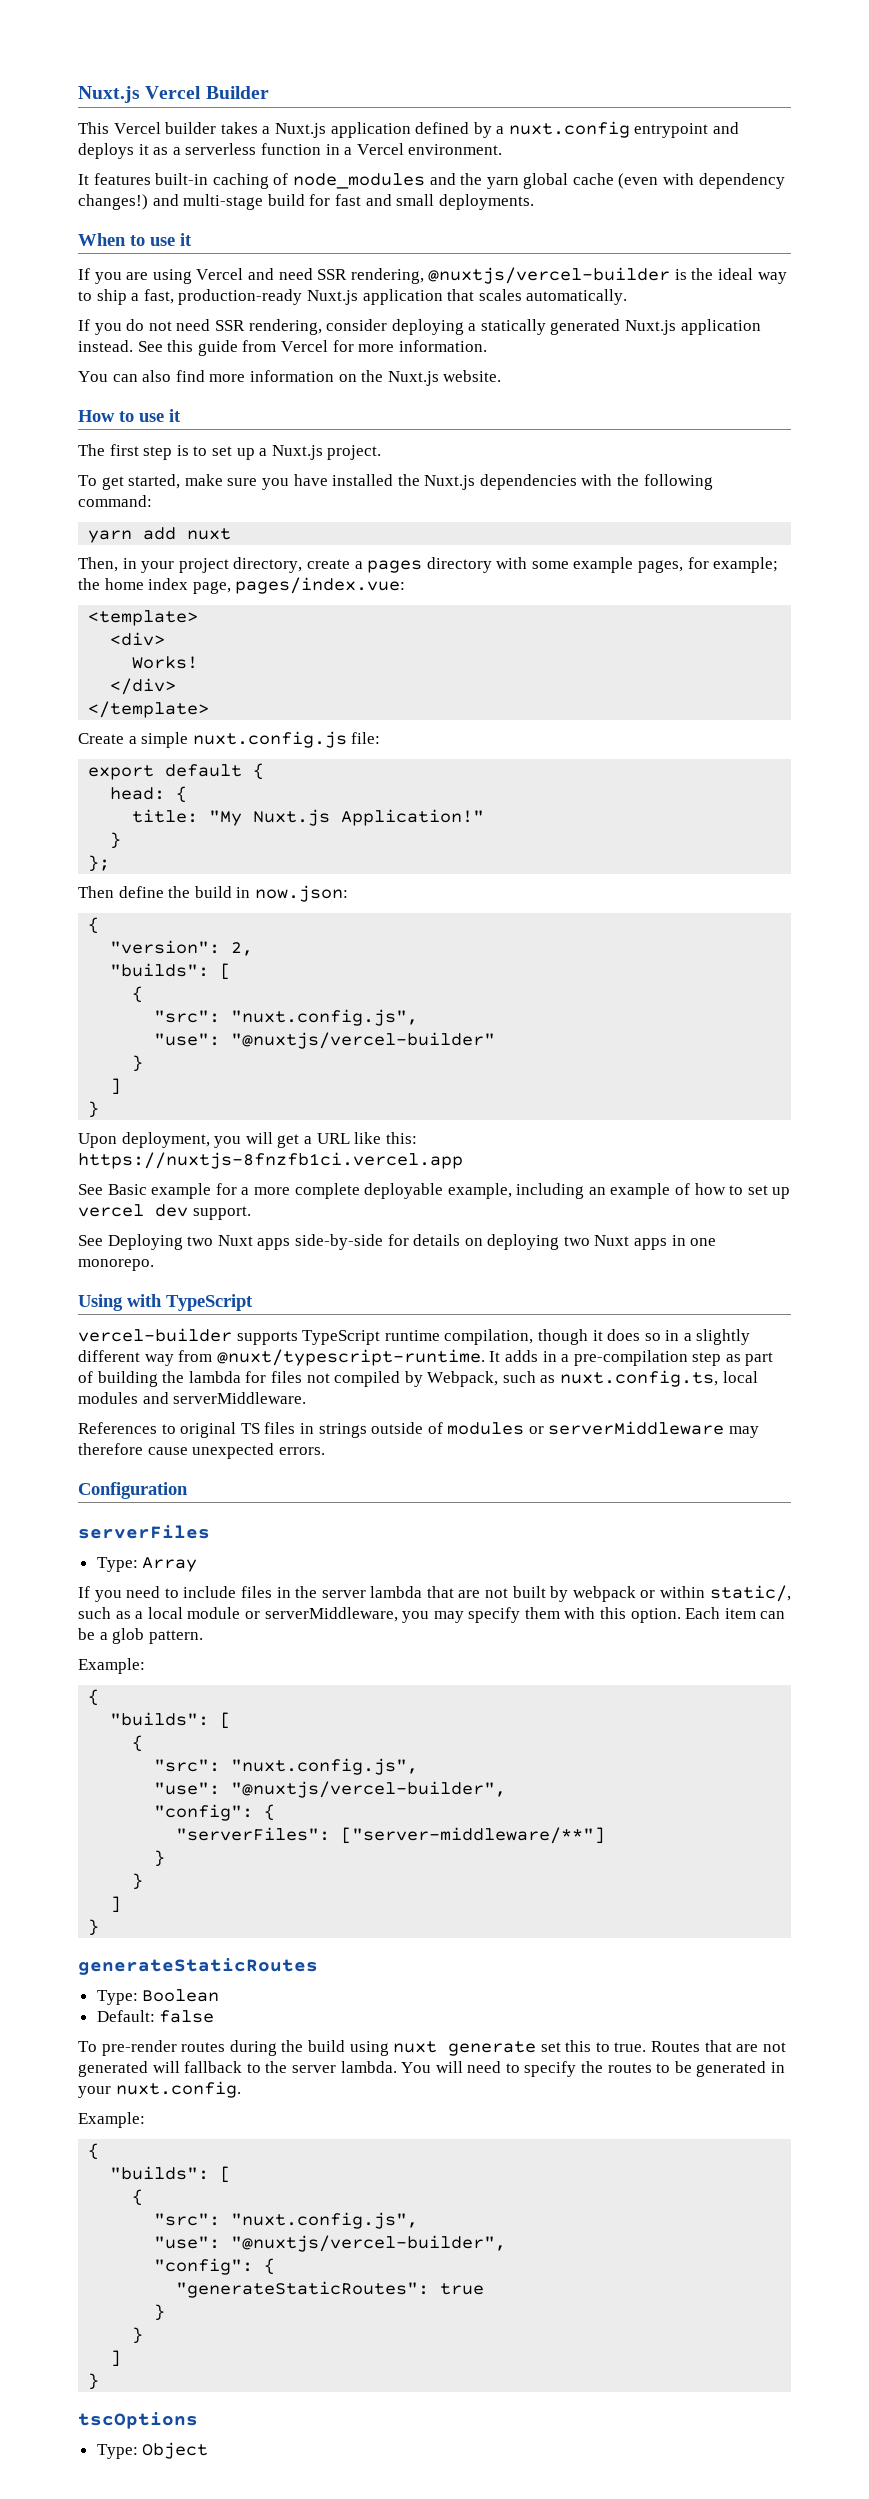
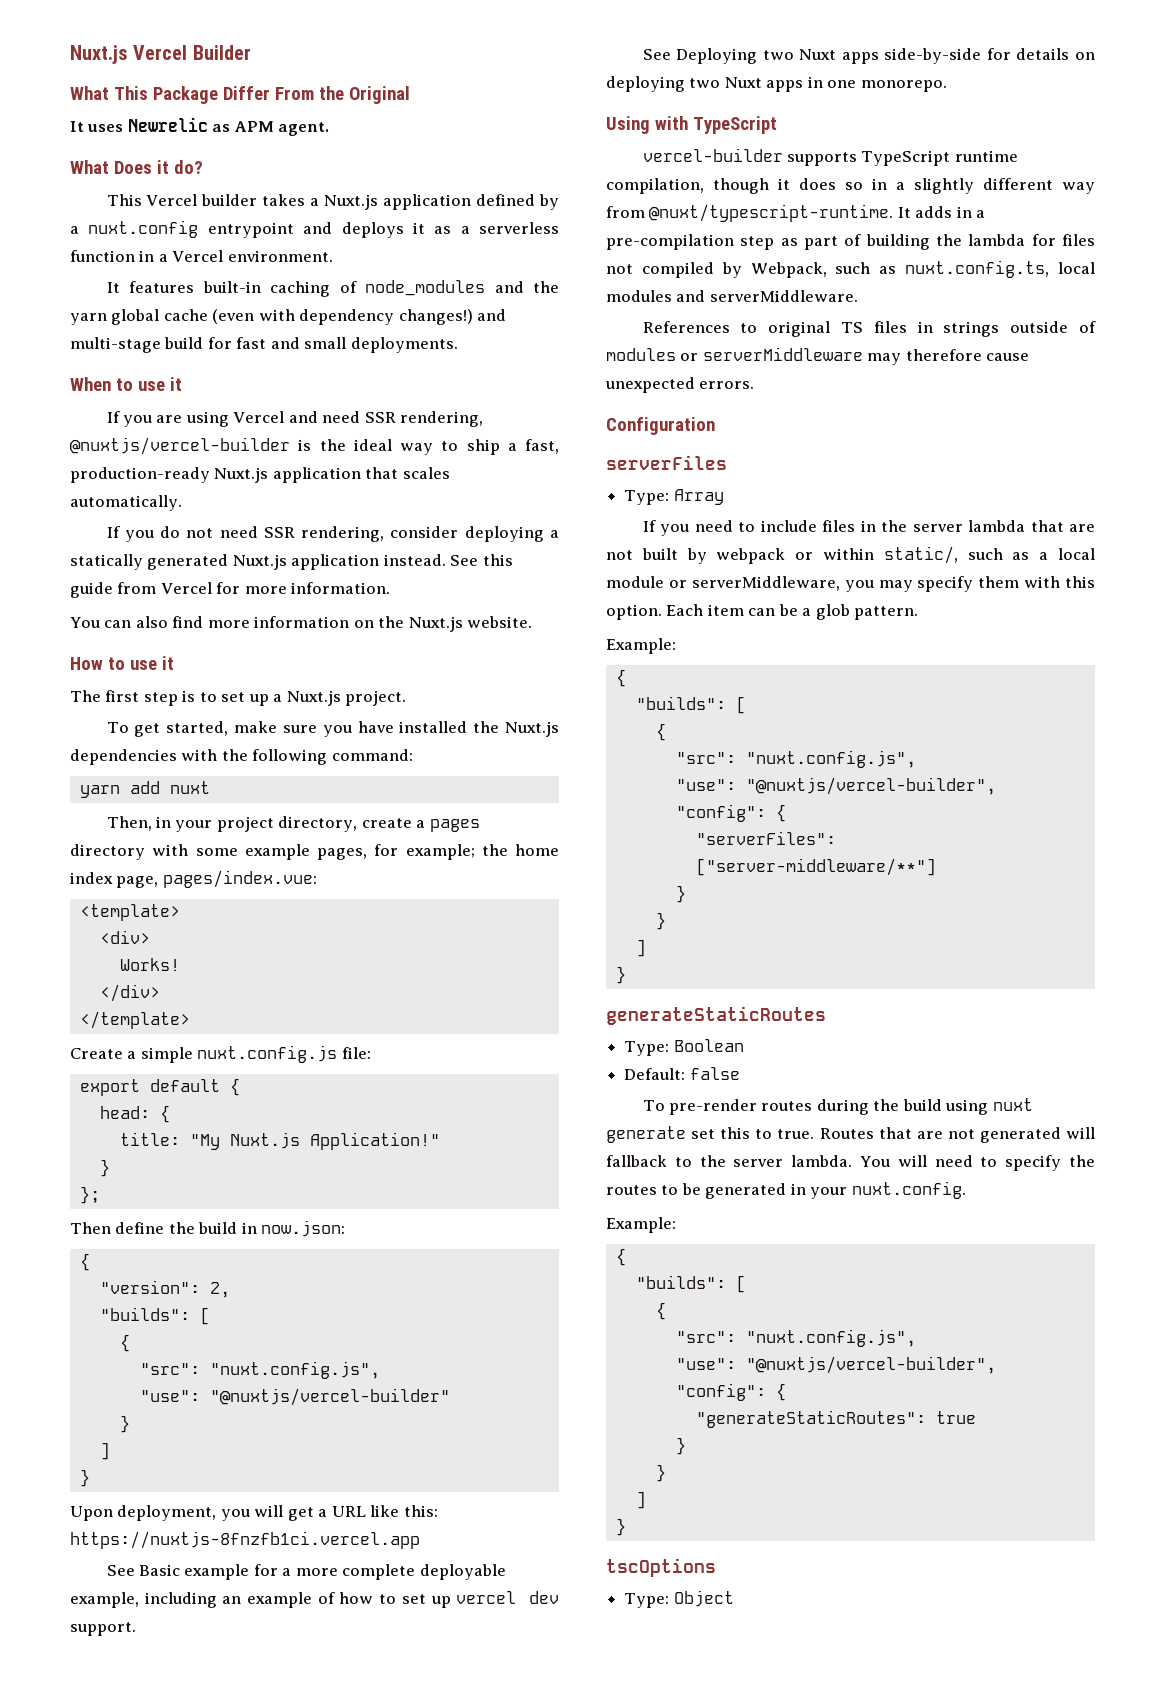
+ What This Package Differ From the Original
+ It uses Newrelic as APM agent.
+ What Does it do?

